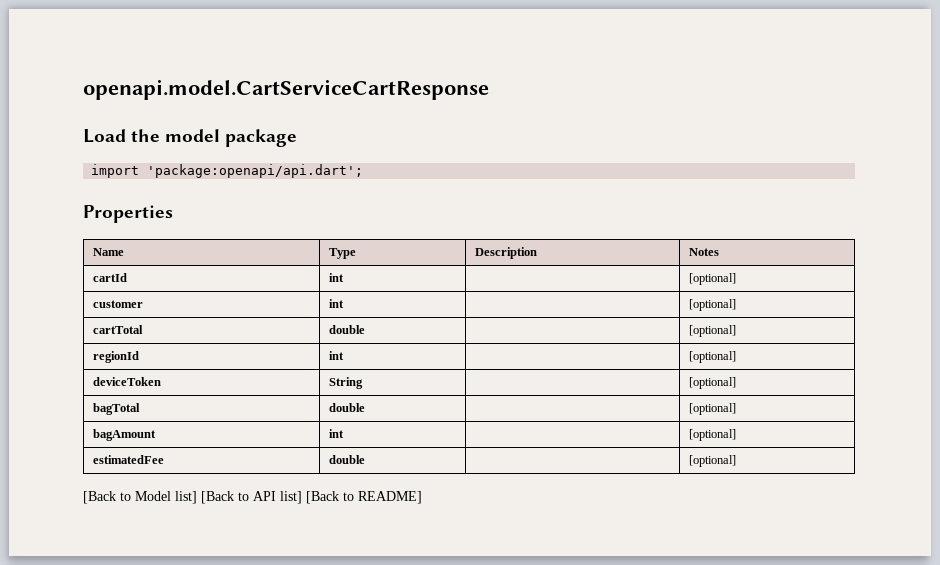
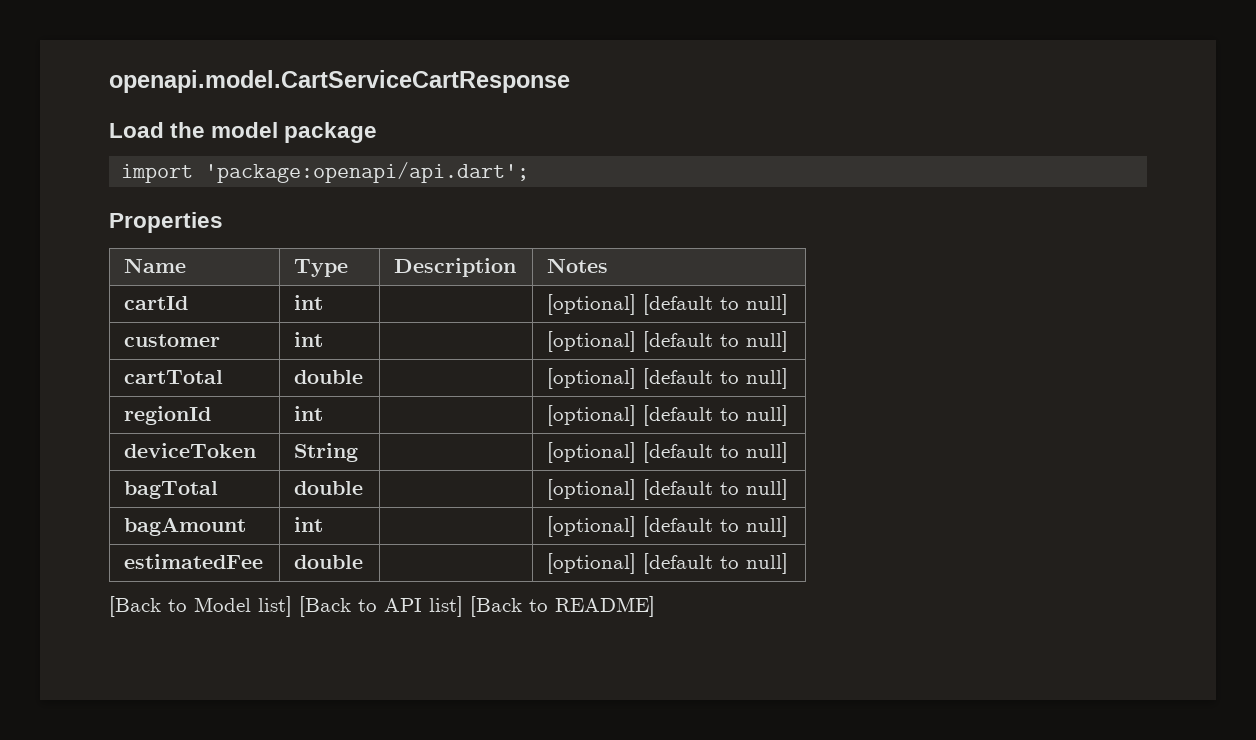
- cartId | int | | [optional]
+ cartId | int | | [optional] [default to null]
- customer | int | | [optional]
+ customer | int | | [optional] [default to null]
- cartTotal | double | | [optional]
+ cartTotal | double | | [optional] [default to null]
- regionId | int | | [optional]
+ regionId | int | | [optional] [default to null]
- deviceToken | String | | [optional]
+ deviceToken | String | | [optional] [default to null]
- bagTotal | double | | [optional]
+ bagTotal | double | | [optional] [default to null]
- bagAmount | int | | [optional]
+ bagAmount | int | | [optional] [default to null]
- estimatedFee | double | | [optional]
+ estimatedFee | double | | [optional] [default to null]

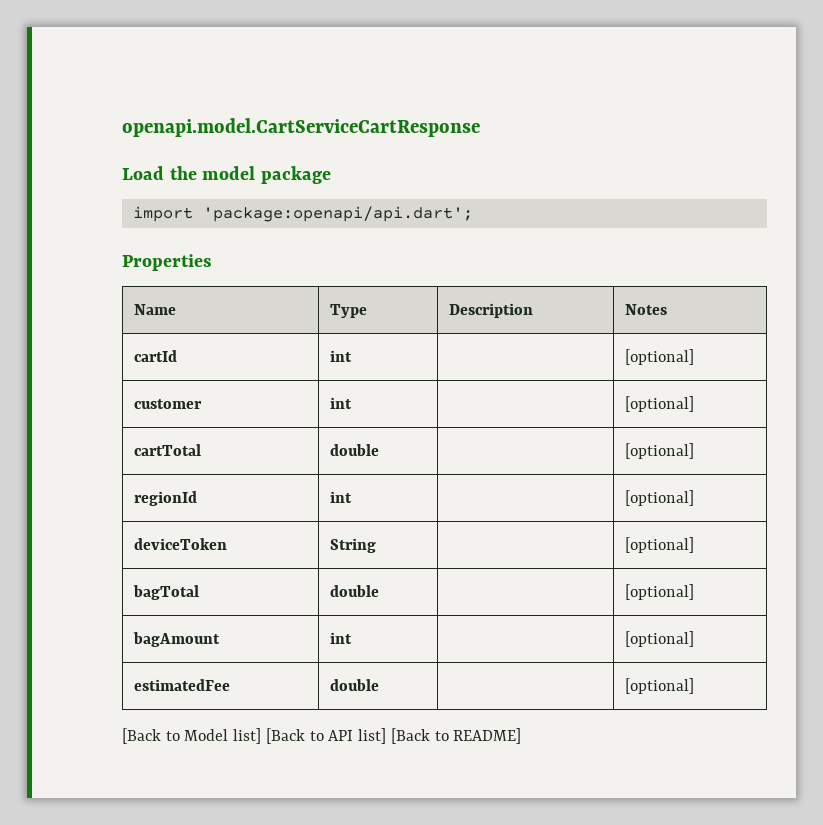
- cartId | int | | [optional] [default to null]
+ cartId | int | | [optional]
- customer | int | | [optional] [default to null]
+ customer | int | | [optional]
- cartTotal | double | | [optional] [default to null]
+ cartTotal | double | | [optional]
- regionId | int | | [optional] [default to null]
+ regionId | int | | [optional]
- deviceToken | String | | [optional] [default to null]
+ deviceToken | String | | [optional]
- bagTotal | double | | [optional] [default to null]
+ bagTotal | double | | [optional]
- bagAmount | int | | [optional] [default to null]
+ bagAmount | int | | [optional]
- estimatedFee | double | | [optional] [default to null]
+ estimatedFee | double | | [optional]

